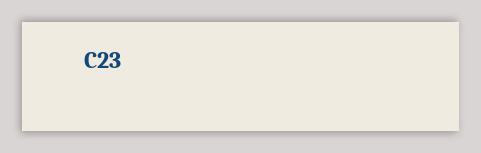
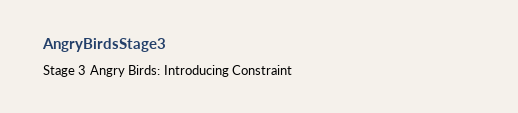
- C23
+ AngryBirdsStage3
+ Stage 3 Angry Birds: Introducing Constraint

